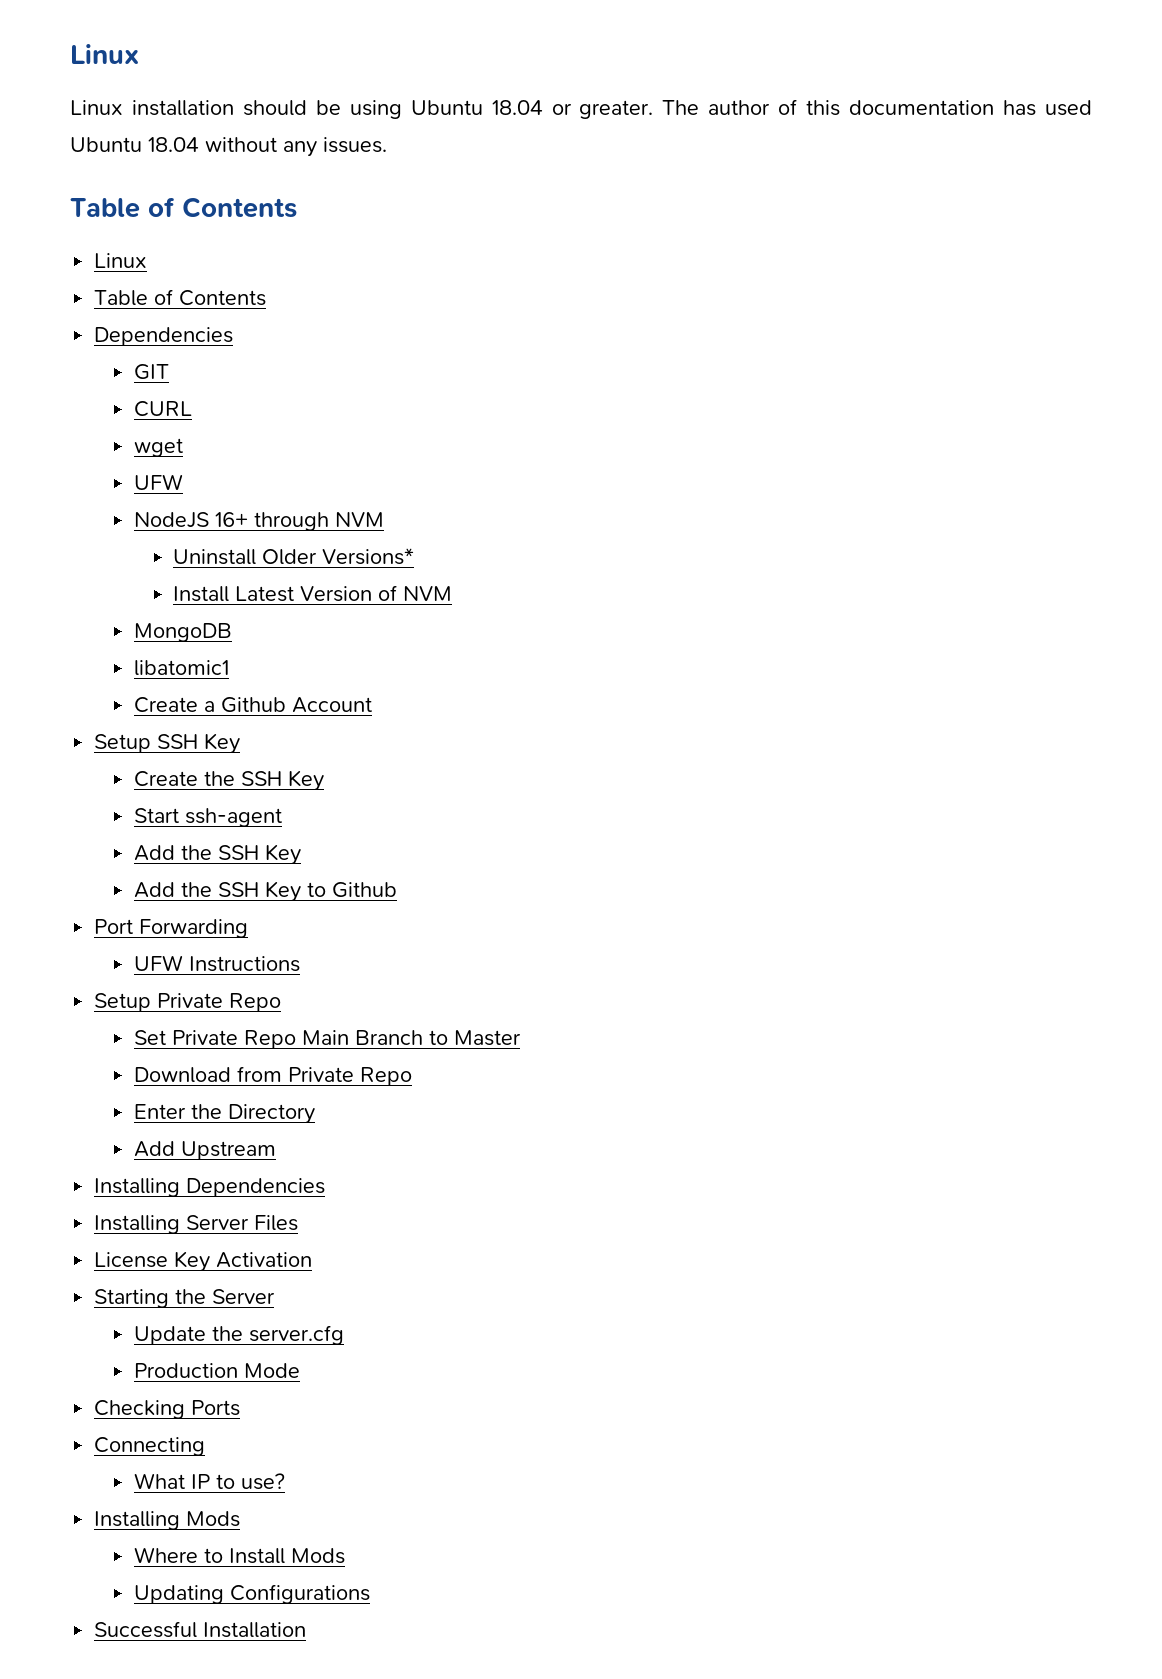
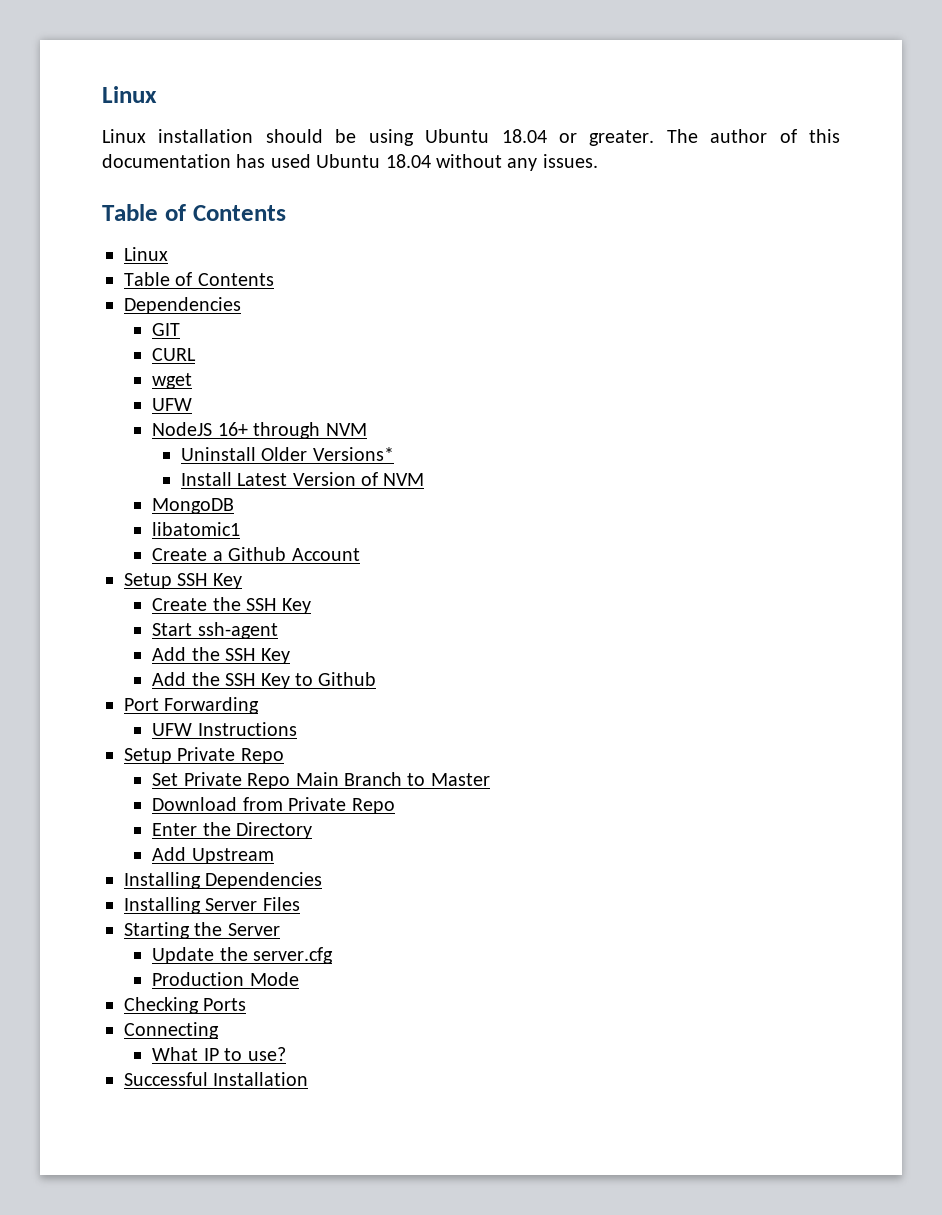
- License Key Activation
- Installing Mods
- Where to Install Mods
- Updating Configurations

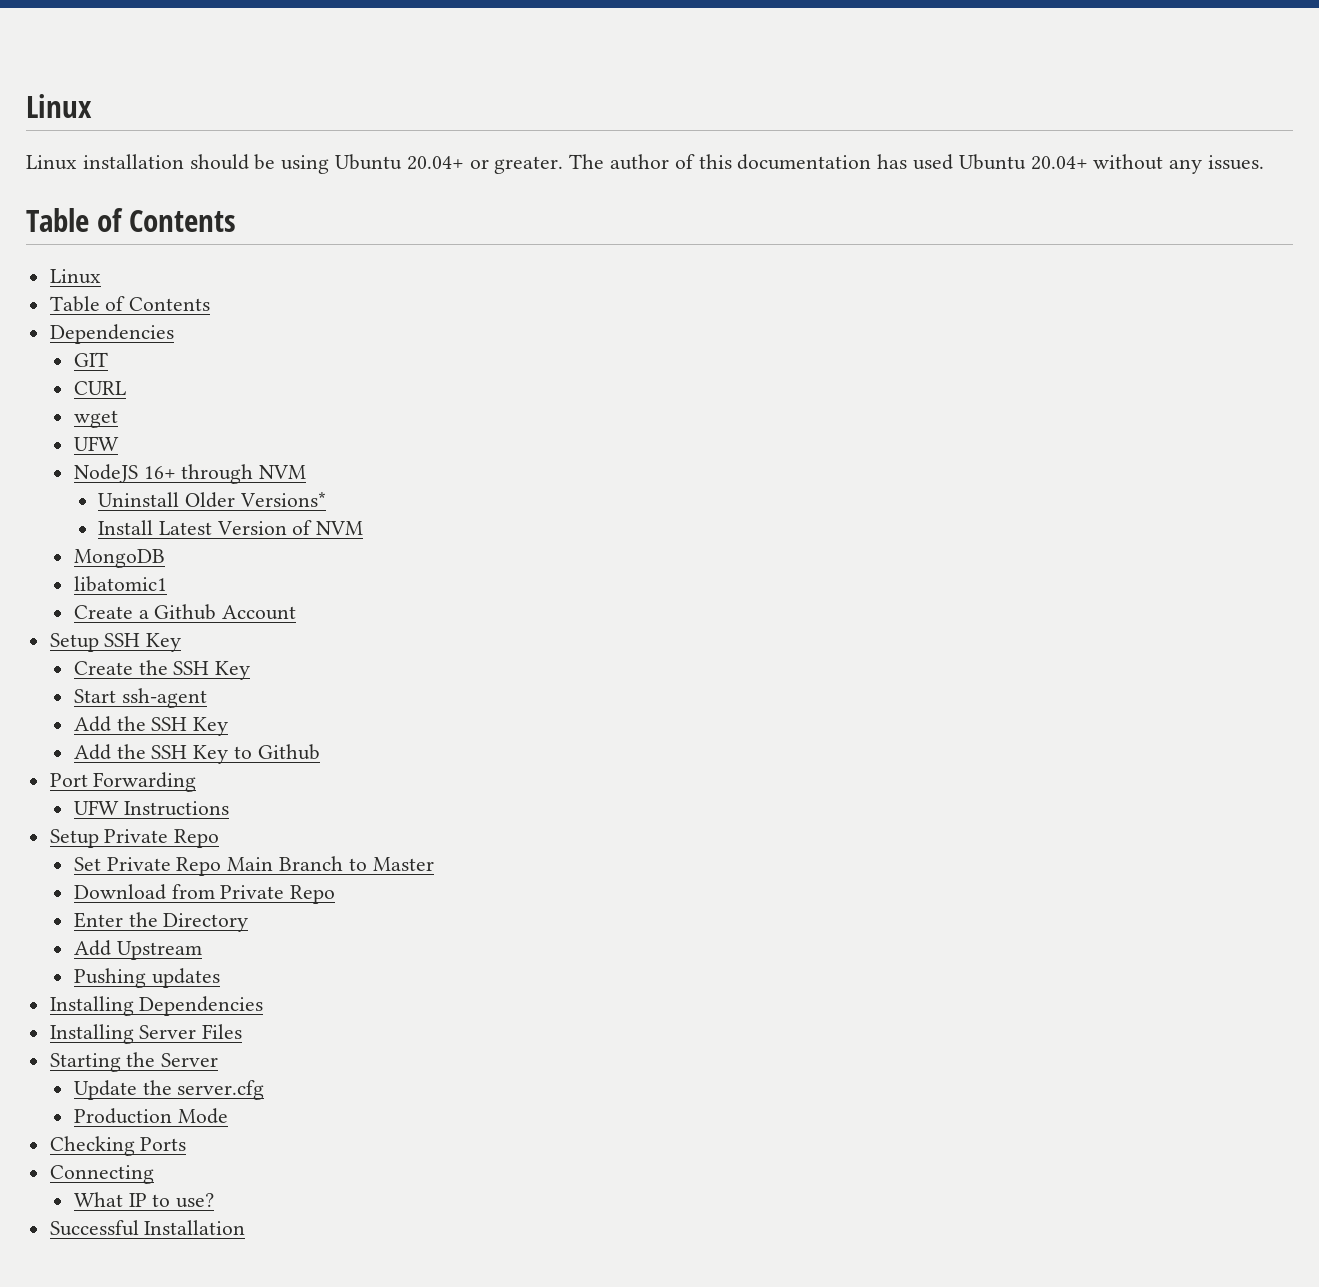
- Linux installation should be using Ubuntu 18.04 or greater.
+ Linux installation should be using Ubuntu 20.04+ or greater.
- The author of this documentation has used Ubuntu 18.04 without any issues.
+ The author of this documentation has used Ubuntu 20.04+ without any issues.
+ Pushing updates

